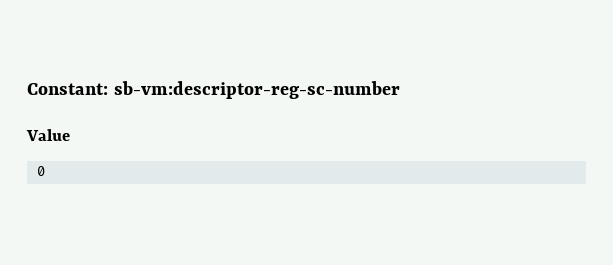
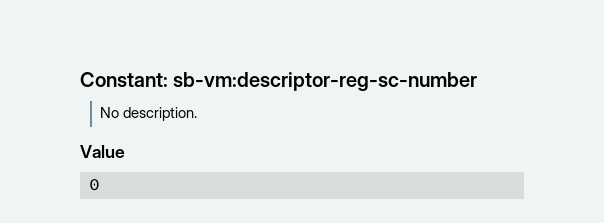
+ No description.

